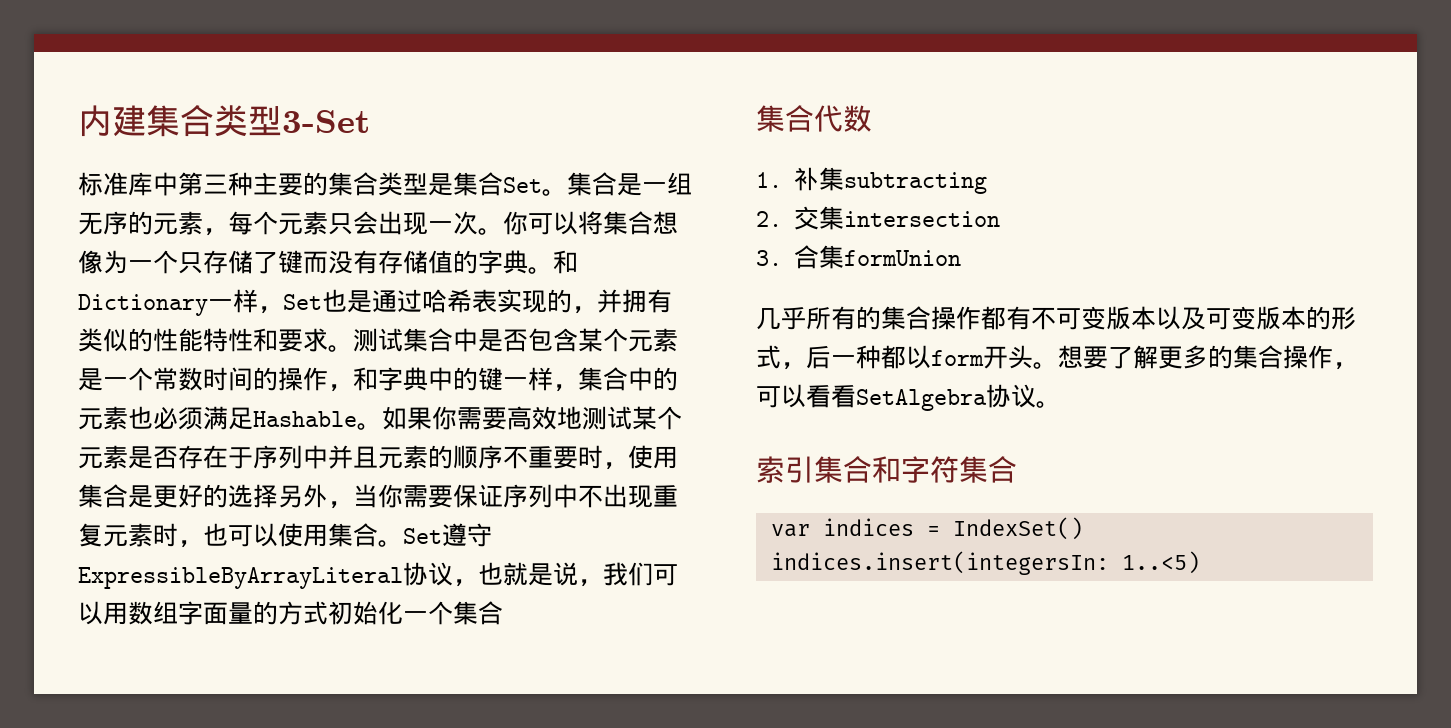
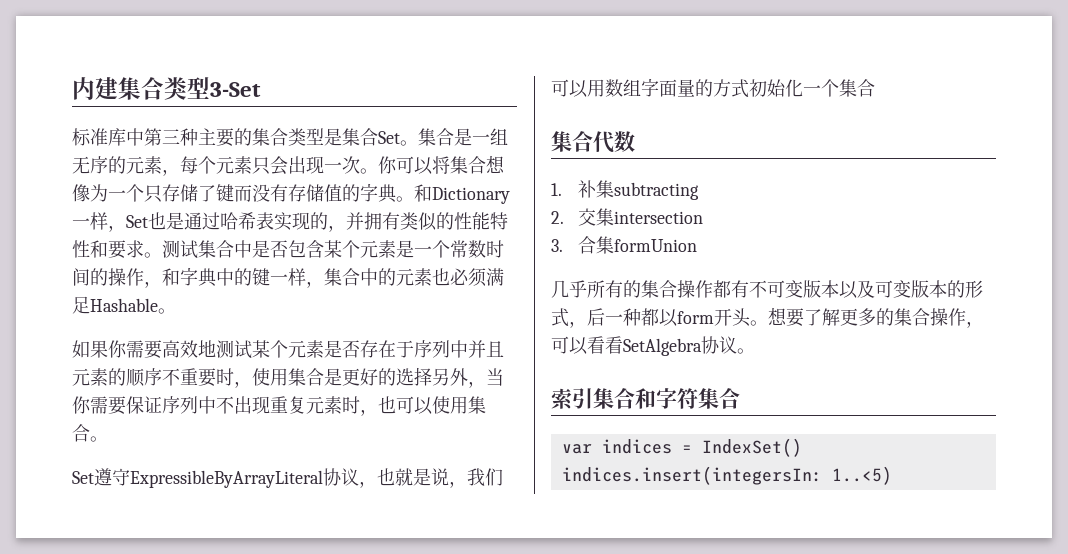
- 测试集合中是否包含某个元素是一个常数时间的操作，和字典中的键一样，集合中的元素也必须满足Hashable。如果你需要高效地测试某个元素是否存在于序列中并且元素的顺序不重要时，使用集合是更好的选择另外，当你需要保证序列中不出现重复元素时，也可以使用集合。Set遵守ExpressibleByArrayLiteral协议，也就是说，我们可以用数组字面量的方式初始化一个集合
+ 测试集合中是否包含某个元素是一个常数时间的操作，和字典中的键一样，集合中的元素也必须满足Hashable。
+ 如果你需要高效地测试某个元素是否存在于序列中并且元素的顺序不重要时，使用集合是更好的选择另外，当你需要保证序列中不出现重复元素时，也可以使用集合。
+ Set遵守ExpressibleByArrayLiteral协议，也就是说，我们可以用数组字面量的方式初始化一个集合

